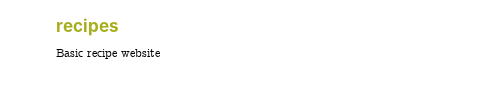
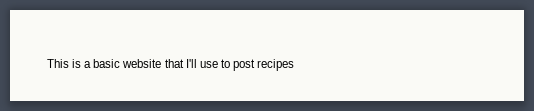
- recipes
- Basic recipe website
+ This is a basic website that I'll use to post recipes

